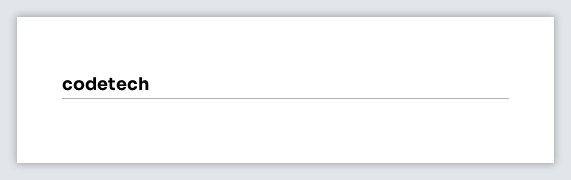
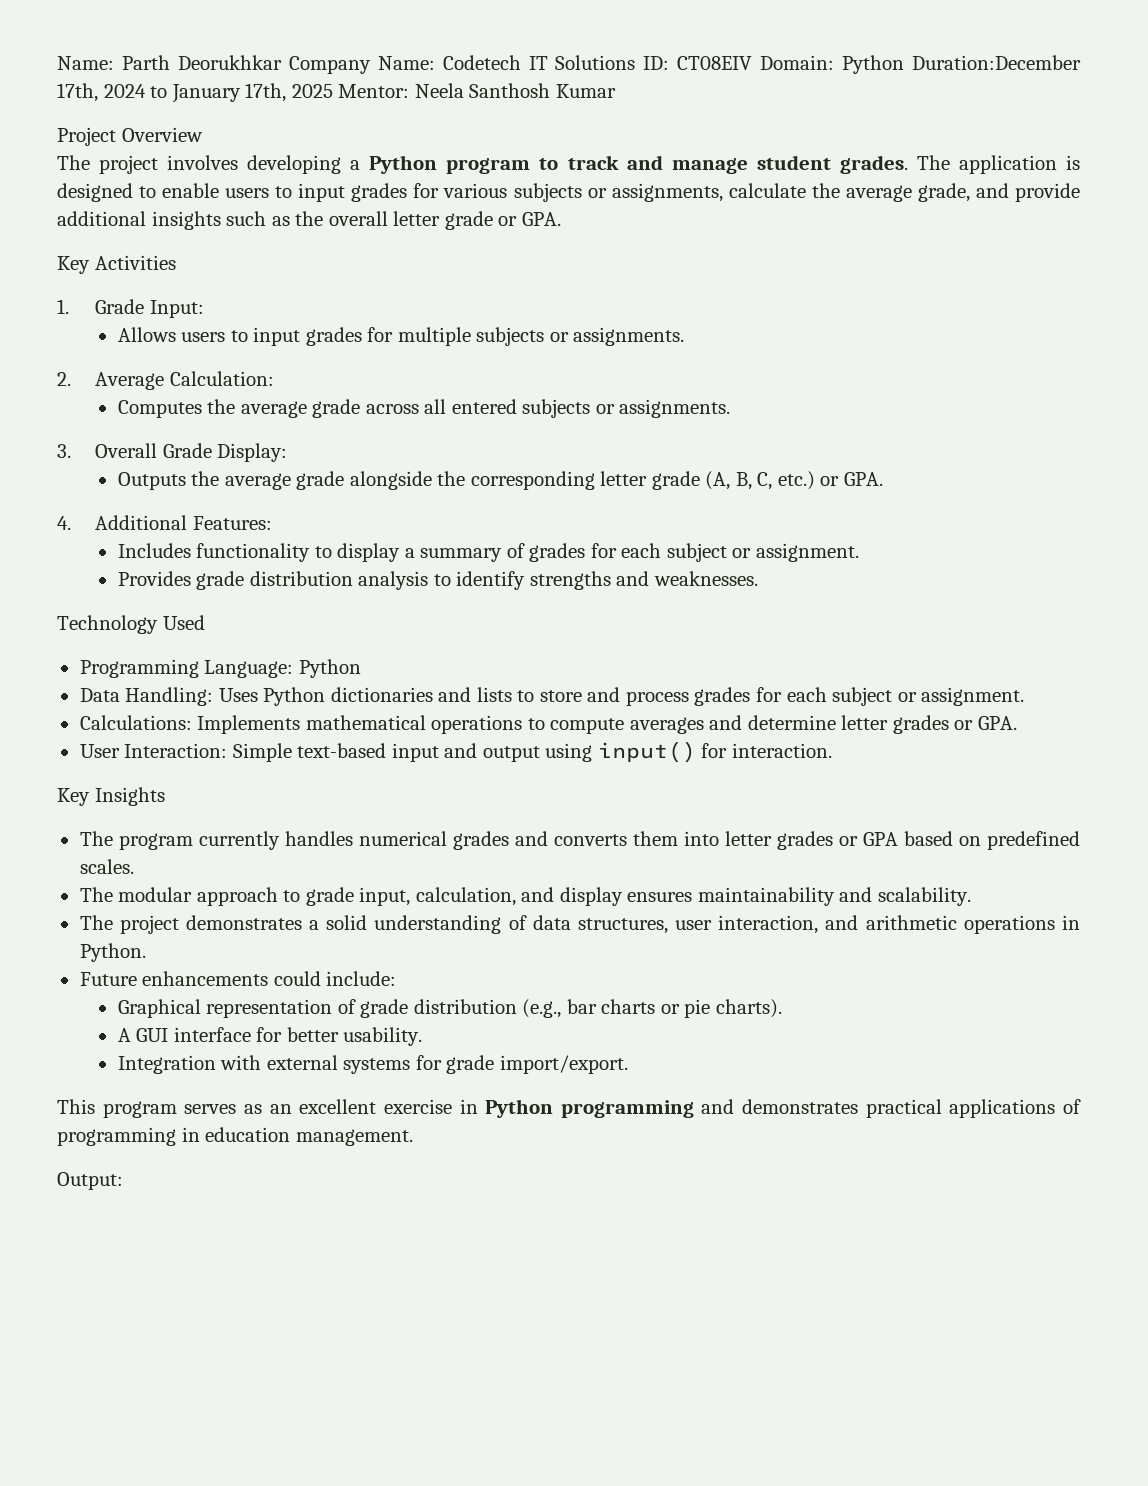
- codetech
+ Name: Parth Deorukhkar Company Name: Codetech IT Solutions ID: CT08EIV Domain: Python Duration:December 17th, 2024 to January 17th, 2025 Mentor: Neela Santhosh Kumar
+ Project Overview
+ The project involves developing a Python program to track and manage student grades. The application is designed to enable users to input grades for various subjects or assignments, calculate the average grade, and provide additional insights such as the overall letter grade or GPA.
+ Key Activities
+ 1. Grade Input:
+ Allows users to input grades for multiple subjects or assignments.
+ 2. Average Calculation:
+ Computes the average grade across all entered subjects or assignments.
+ 3. Overall Grade Display:
+ Outputs the average grade alongside the corresponding letter grade (A, B, C, etc.) or GPA.
+ 4. Additional Features:
+ Includes functionality to display a summary of grades for each subject or assignment.
+ Provides grade distribution analysis to identify strengths and weaknesses.
+ Technology Used
+ Programming Language: Python
+ Data Handling: Uses Python dictionaries and lists to store and process grades for each subject or assignment.
+ Calculations: Implements mathematical operations to compute averages and determine letter grades or GPA.
+ User Interaction: Simple text-based input and output using input() for interaction.
+ Key Insights
+ The program currently handles numerical grades and converts them into letter grades or GPA based on predefined scales.
+ The modular approach to grade input, calculation, and display ensures maintainability and scalability.
+ The project demonstrates a solid understanding of data structures, user interaction, and arithmetic operations in Python.
+ Future enhancements could include:
+ Graphical representation of grade distribution (e.g., bar charts or pie charts).
+ A GUI interface for better usability.
+ Integration with external systems for grade import/export.
+ This program serves as an excellent exercise in Python programming and demonstrates practical applications of programming in education management.
+ Output:

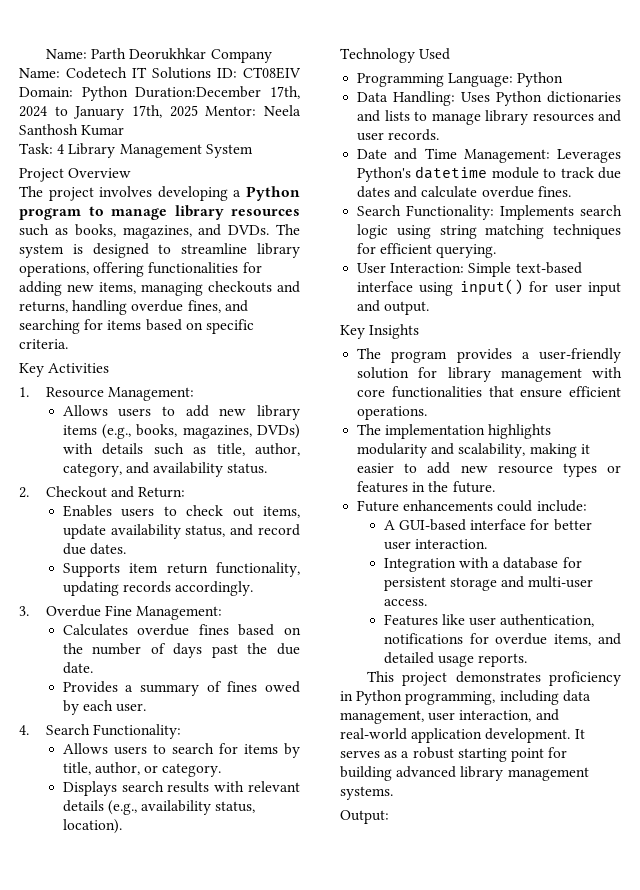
+ Task: 4 Library Management System
- The project involves developing a Python program to track and manage student grades. The application is designed to enable users to input grades for various subjects or assignments, calculate the average grade, and provide additional insights such as the overall letter grade or GPA.
+ The project involves developing a Python program to manage library resources such as books, magazines, and DVDs. The system is designed to streamline library operations, offering functionalities for adding new items, managing checkouts and returns, handling overdue fines, and searching for items based on specific criteria.
- 1. Grade Input:
- Allows users to input grades for multiple subjects or assignments.
- 2. Average Calculation:
- Computes the average grade across all entered subjects or assignments.
- 3. Overall Grade Display:
- Outputs the average grade alongside the corresponding letter grade (A, B, C, etc.) or GPA.
- 4. Additional Features:
- Includes functionality to display a summary of grades for each subject or assignment.
- Provides grade distribution analysis to identify strengths and weaknesses.
+ 1. Resource Management:
+ Allows users to add new library items (e.g., books, magazines, DVDs) with details such as title, author, category, and availability status.
+ 2. Checkout and Return:
+ Enables users to check out items, update availability status, and record due dates.
+ Supports item return functionality, updating records accordingly.
+ 3. Overdue Fine Management:
+ Calculates overdue fines based on the number of days past the due date.
+ Provides a summary of fines owed by each user.
+ 4. Search Functionality:
+ Allows users to search for items by title, author, or category.
+ Displays search results with relevant details (e.g., availability status, location).
- Data Handling: Uses Python dictionaries and lists to store and process grades for each subject or assignment.
- Calculations: Implements mathematical operations to compute averages and determine letter grades or GPA.
- User Interaction: Simple text-based input and output using input() for interaction.
+ Data Handling: Uses Python dictionaries and lists to manage library resources and user records.
+ Date and Time Management: Leverages Python's datetime module to track due dates and calculate overdue fines.
+ Search Functionality: Implements search logic using string matching techniques for efficient querying.
+ User Interaction: Simple text-based interface using input() for user input and output.
  Key Insights
- The program currently handles numerical grades and converts them into letter grades or GPA based on predefined scales.
- The modular approach to grade input, calculation, and display ensures maintainability and scalability.
- The project demonstrates a solid understanding of data structures, user interaction, and arithmetic operations in Python.
+ The program provides a user-friendly solution for library management with core functionalities that ensure efficient operations.
+ The implementation highlights modularity and scalability, making it easier to add new resource types or features in the future.
  Future enhancements could include:
- Graphical representation of grade distribution (e.g., bar charts or pie charts).
- A GUI interface for better usability.
+ A GUI-based interface for better user interaction.
- Integration with external systems for grade import/export.
- This program serves as an excellent exercise in Python programming and demonstrates practical applications of programming in education management.
+ Integration with a database for persistent storage and multi-user access.
+ Features like user authentication, notifications for overdue items, and detailed usage reports.
+ This project demonstrates proficiency in Python programming, including data management, user interaction, and real-world application development. It serves as a robust starting point for building advanced library management systems.

